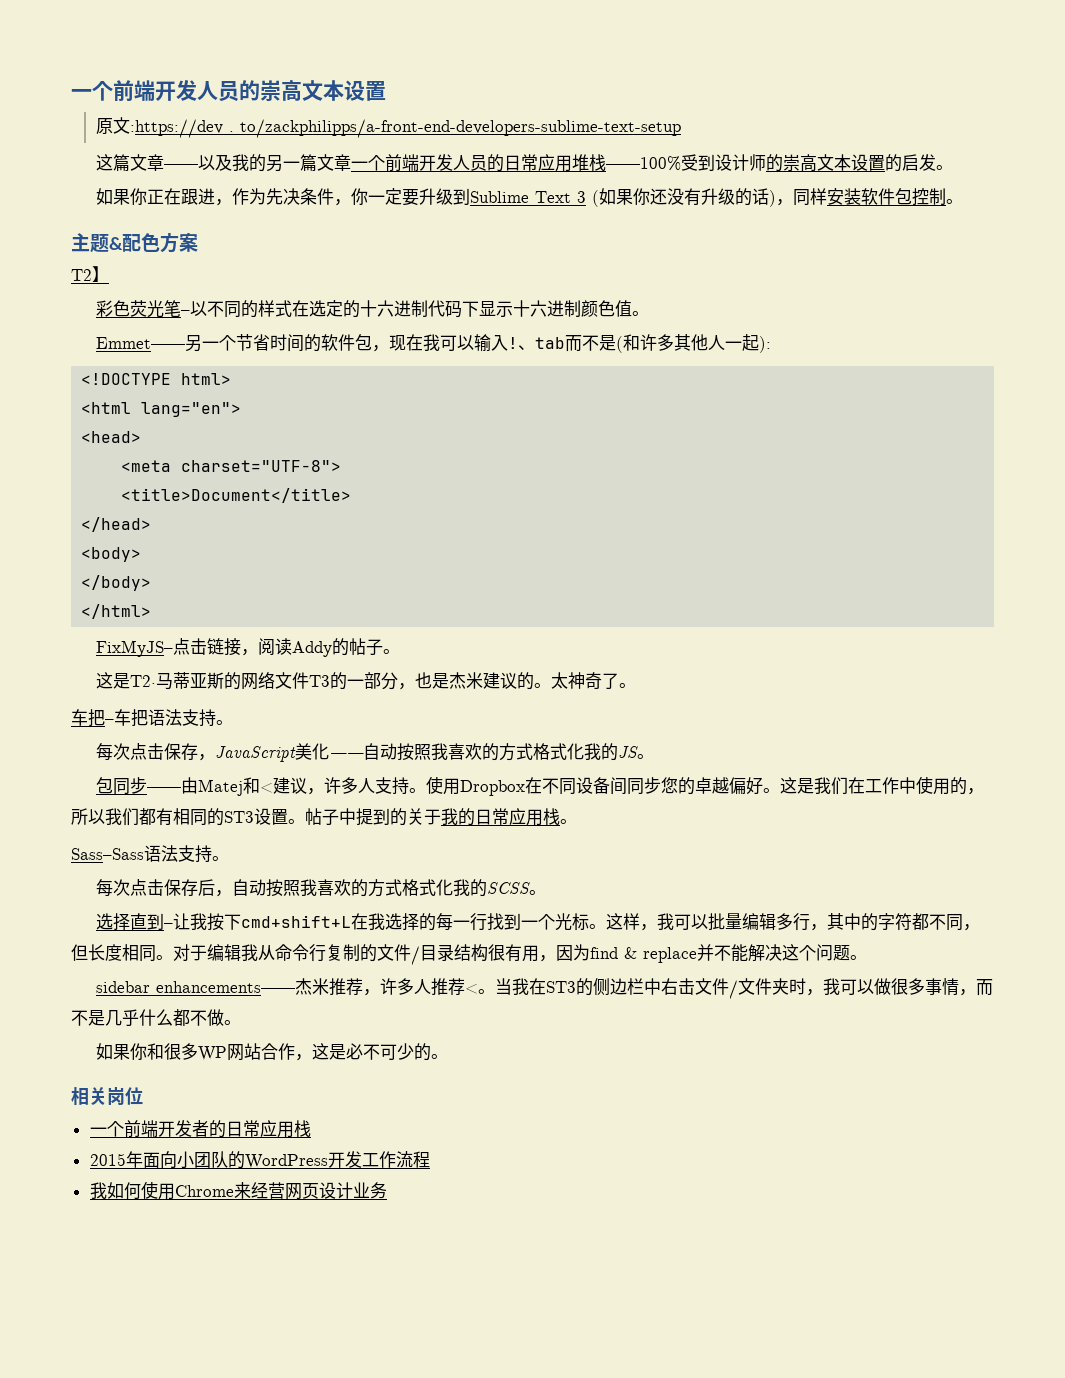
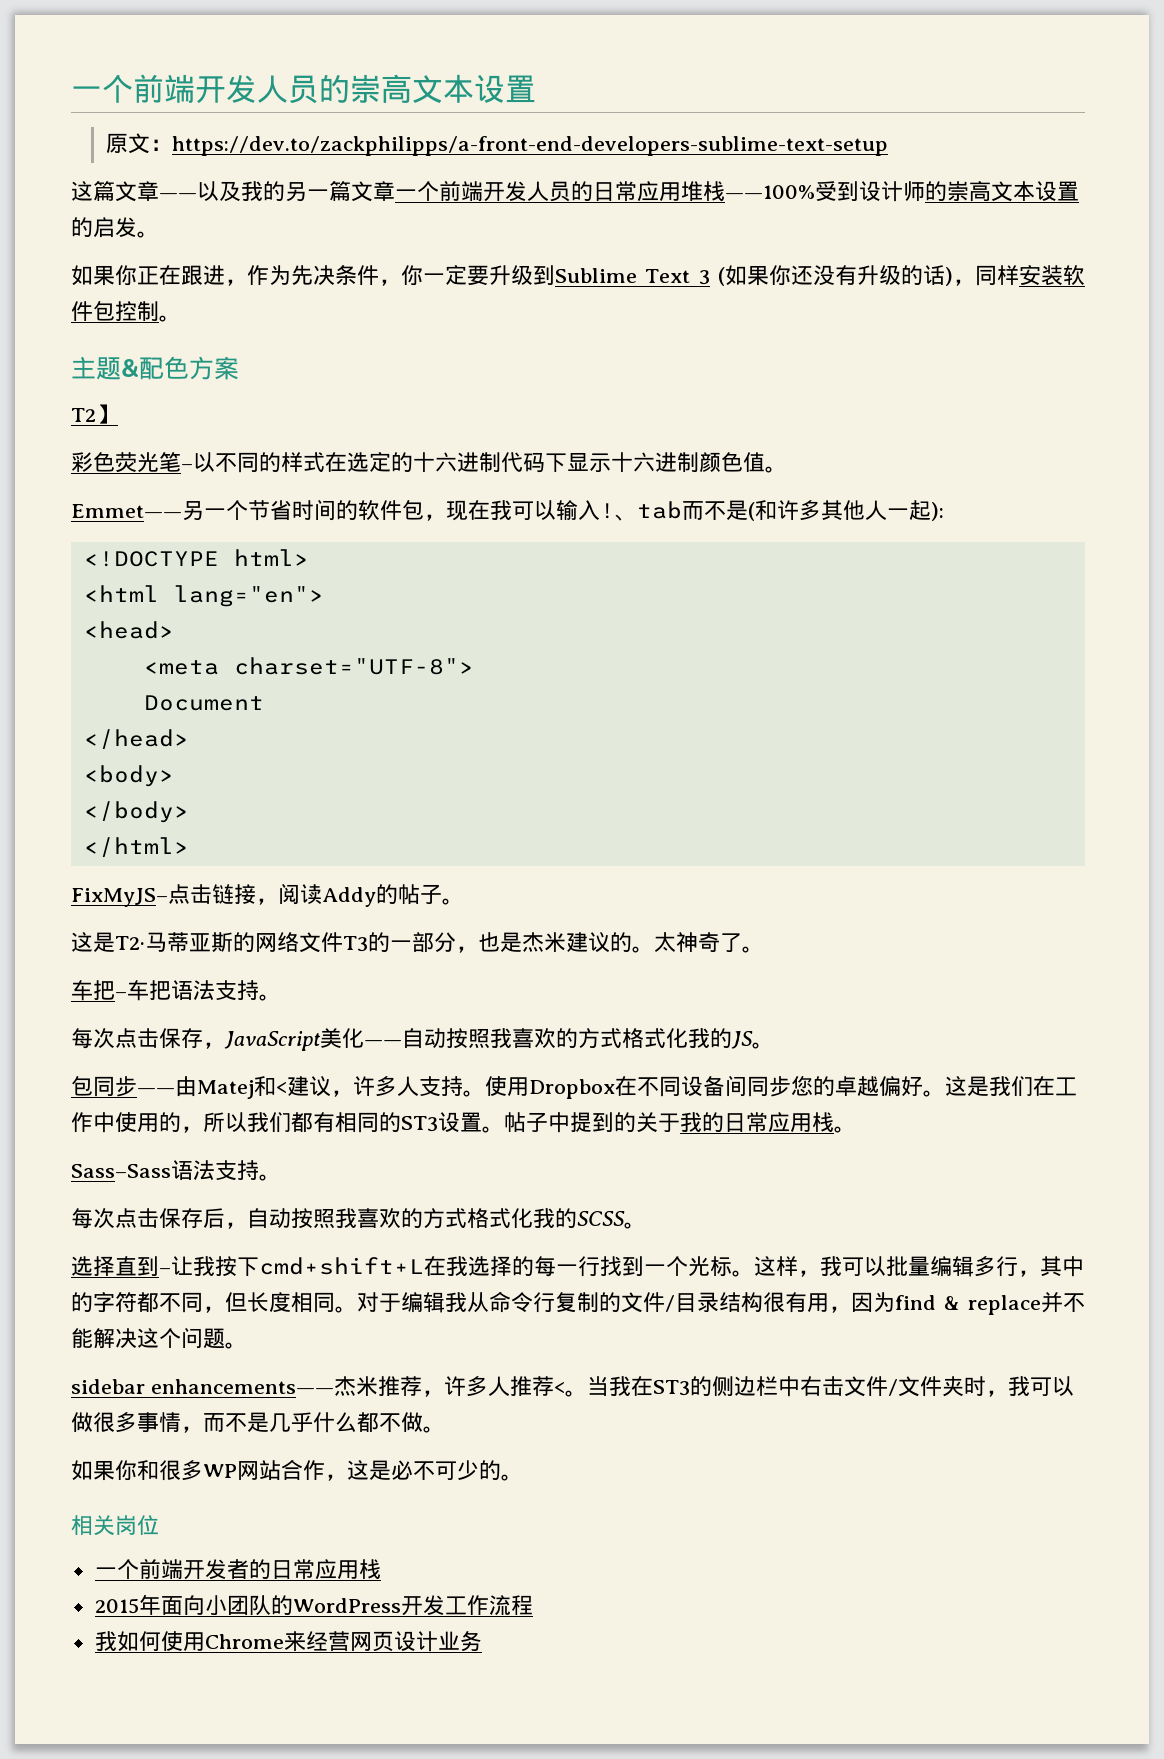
- 原文:https://dev . to/zackphilipps/a-front-end-developers-sublime-text-setup
+ 原文：https://dev.to/zackphilipps/a-front-end-developers-sublime-text-setup
- <title>Document</title>
+ Document

